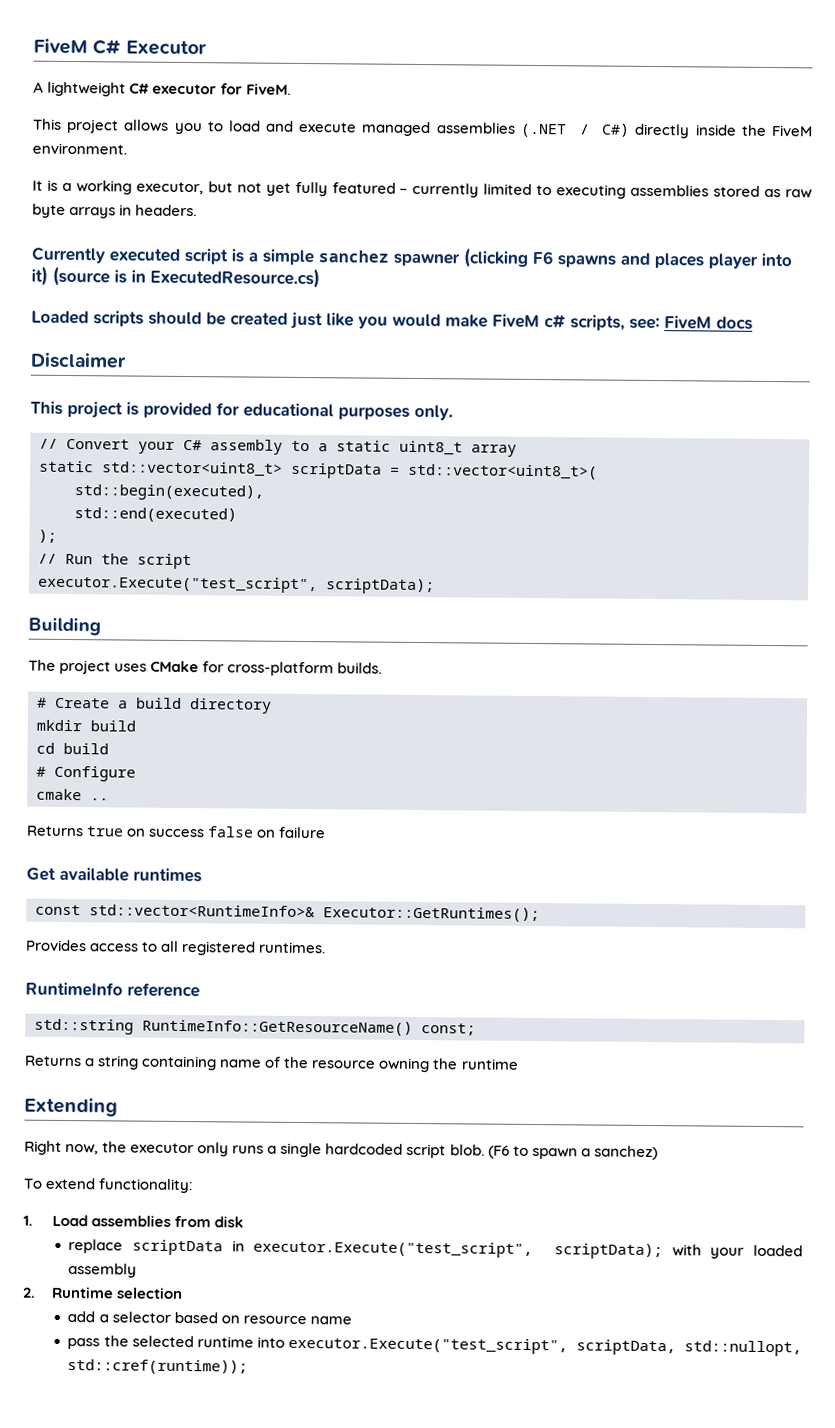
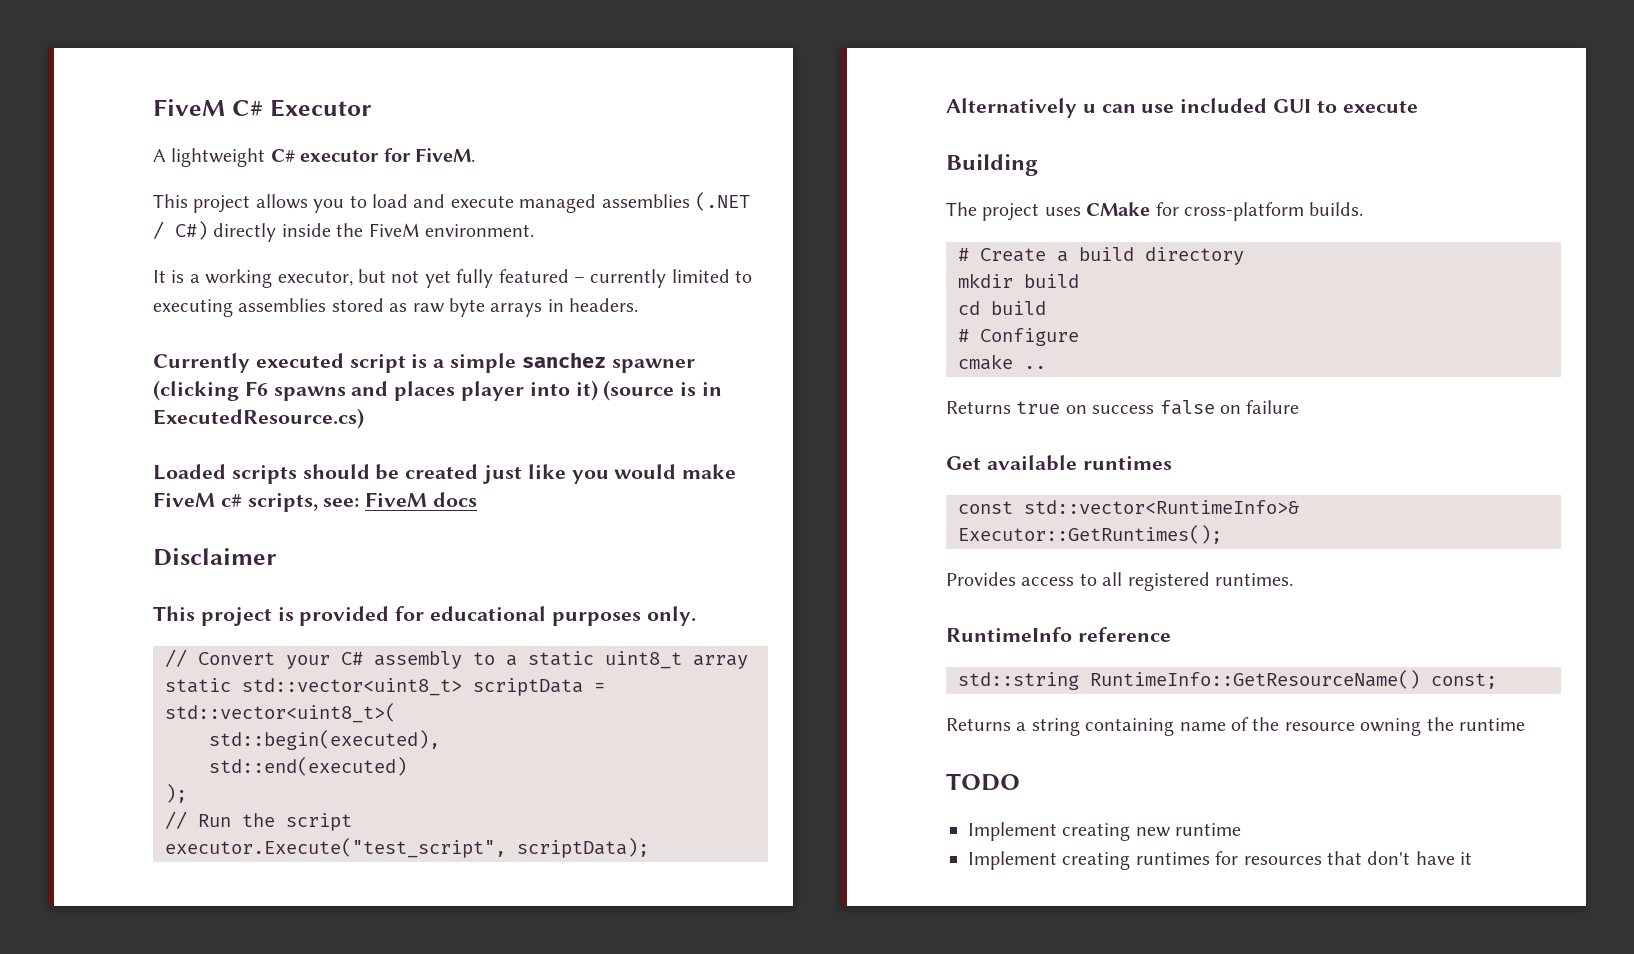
+ Alternatively u can use included GUI to execute
- Extending
- Right now, the executor only runs a single hardcoded script blob. (F6 to spawn a sanchez)
- To extend functionality:
- 1. Load assemblies from disk
- replace scriptData in executor.Execute("test_script", scriptData); with your loaded assembly
- 2. Runtime selection
- add a selector based on resource name
- pass the selected runtime into executor.Execute("test_script", scriptData, std::nullopt, std::cref(runtime));
+ TODO
+ Implement creating new runtime
+ Implement creating runtimes for resources that don't have it

